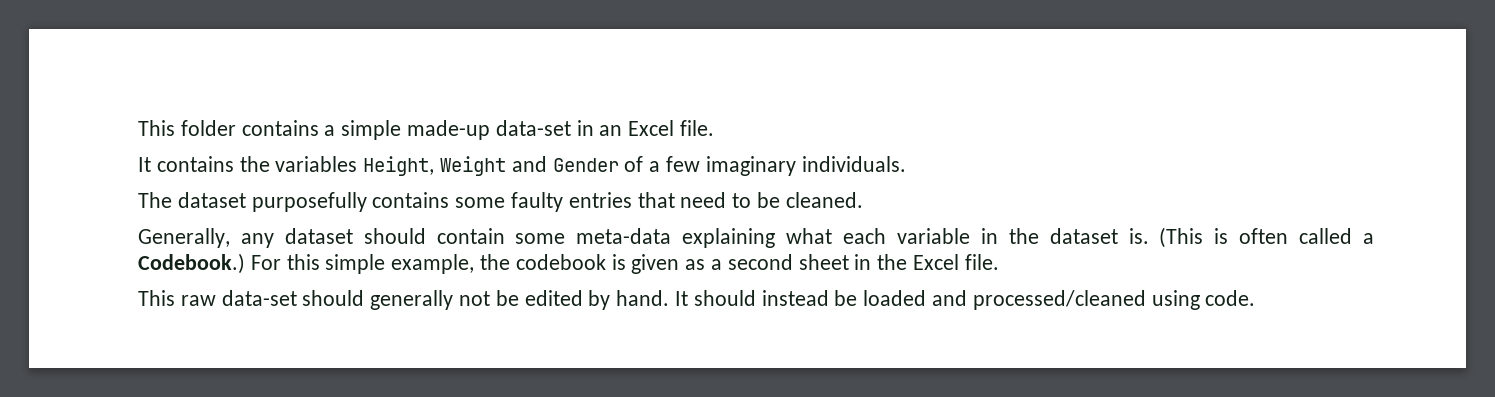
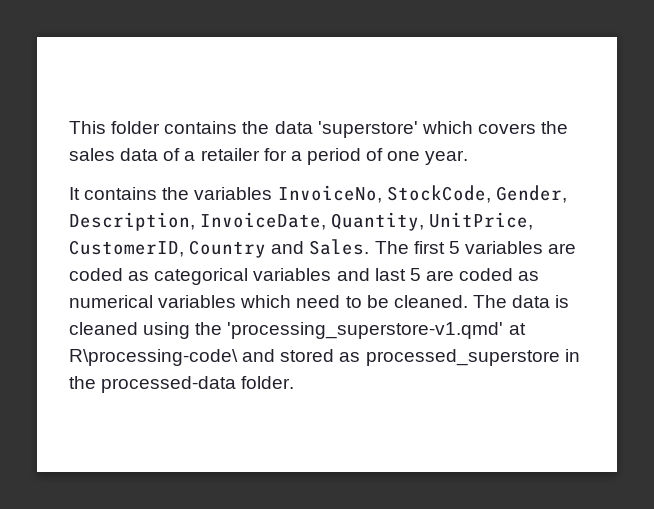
- This folder contains a simple made-up data-set in an Excel file.
- It contains the variables Height, Weight and Gender of a few imaginary individuals.
- The dataset purposefully contains some faulty entries that need to be cleaned.
- Generally, any dataset should contain some meta-data explaining what each variable in the dataset is. (This is often called a Codebook.) For this simple example, the codebook is given as a second sheet in the Excel file.
- This raw data-set should generally not be edited by hand. It should instead be loaded and processed/cleaned using code.
+ This folder contains the data 'superstore' which covers the sales data of a retailer for a period of one year.
+ It contains the variables InvoiceNo, StockCode, Gender, Description, InvoiceDate, Quantity, UnitPrice, CustomerID, Country and Sales. The first 5 variables are coded as categorical variables and last 5 are coded as numerical variables which need to be cleaned. The data is cleaned using the 'processing_superstore-v1.qmd' at R\processing-code\ and stored as processed_superstore in the processed-data folder.

